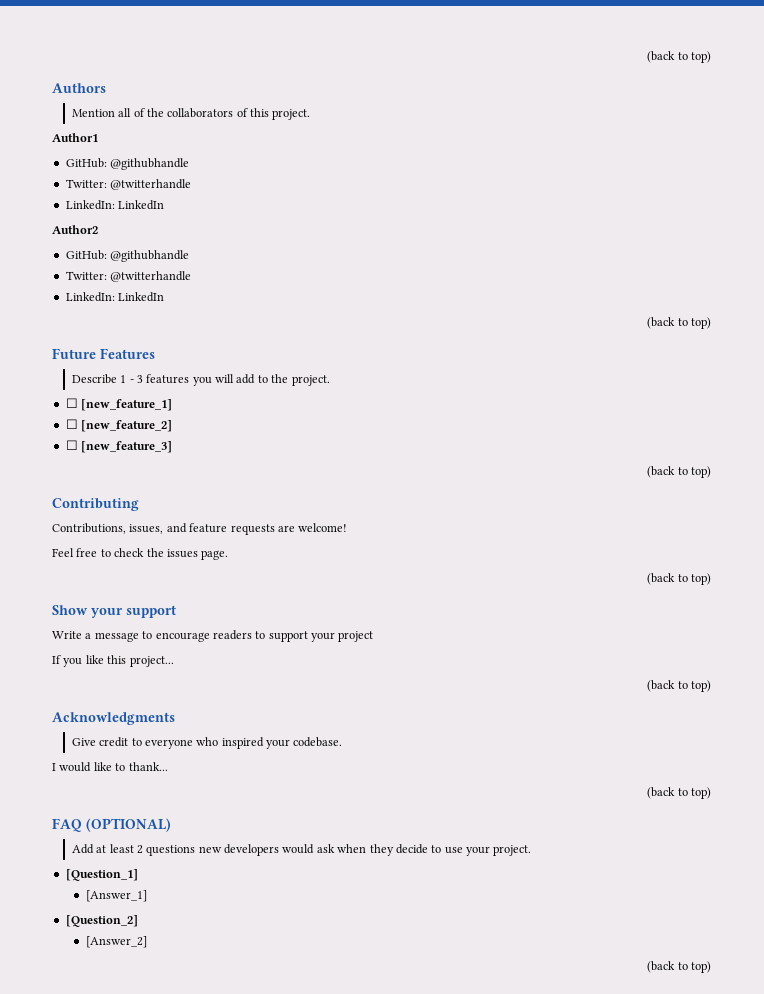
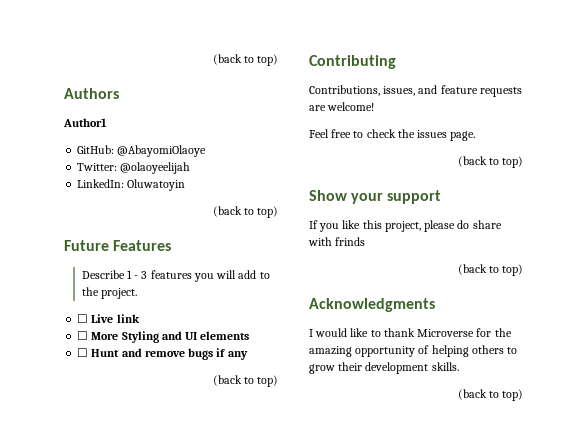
- Mention all of the collaborators of this project.
  Author1
- GitHub: @githubhandle
- Twitter: @twitterhandle
- LinkedIn: LinkedIn
- Author2
- GitHub: @githubhandle
- Twitter: @twitterhandle
- LinkedIn: LinkedIn
+ GitHub: @AbayomiOlaoye
+ Twitter: @olaoyeelijah
+ LinkedIn: Oluwatoyin
- ☐ [new_feature_1]
- ☐ [new_feature_2]
- ☐ [new_feature_3]
+ ☐ Live link
+ ☐ More Styling and UI elements
+ ☐ Hunt and remove bugs if any
- Write a message to encourage readers to support your project
- If you like this project...
+ If you like this project, please do share with frinds
  (back to top)
  Acknowledgments
- Give credit to everyone who inspired your codebase.
- I would like to thank...
- (back to top)
- FAQ (OPTIONAL)
- Add at least 2 questions new developers would ask when they decide to use your project.
- [Question_1]
- [Answer_1]
- [Question_2]
- [Answer_2]
+ I would like to thank Microverse for the amazing opportunity of helping others to grow their development skills.

